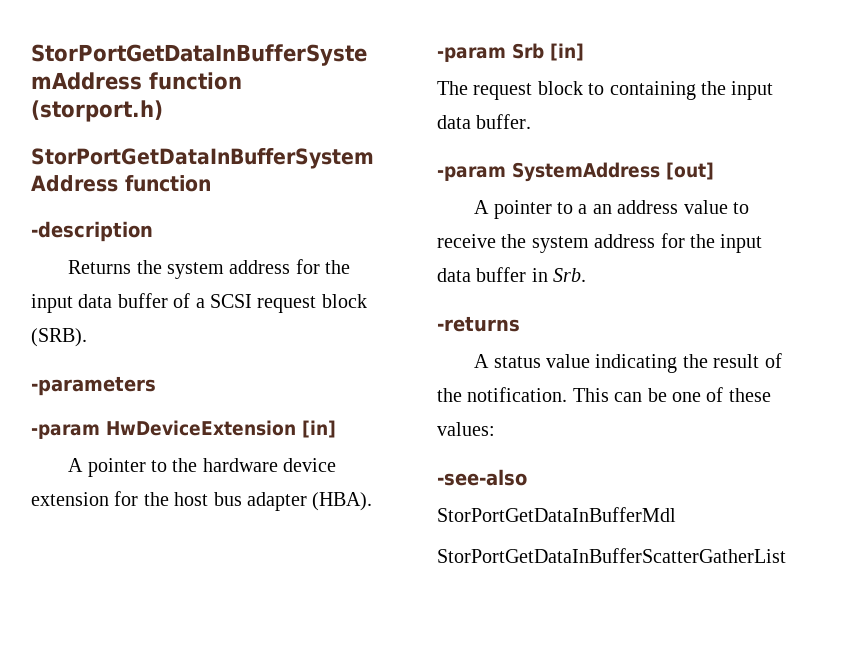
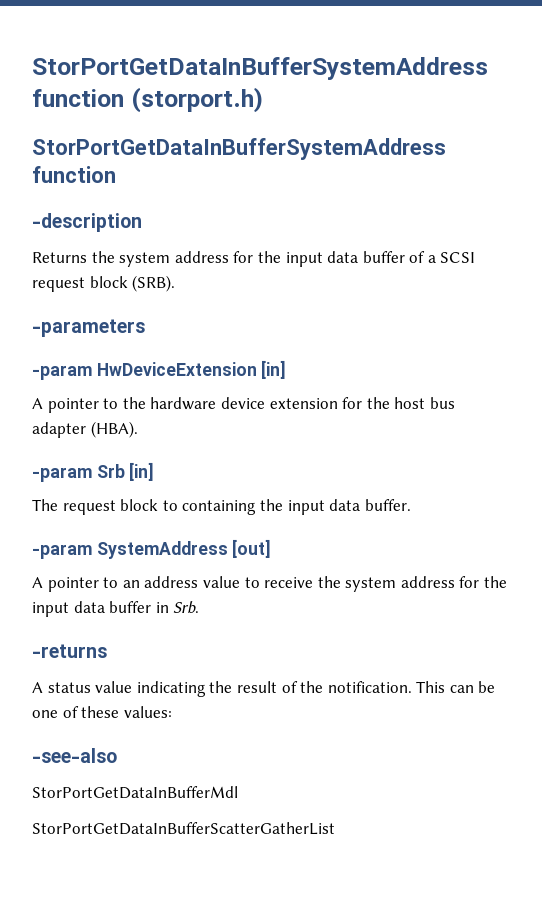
- A pointer to a an address value to receive the system address for the input data buffer in Srb.
+ A pointer to an address value to receive the system address for the input data buffer in Srb.

